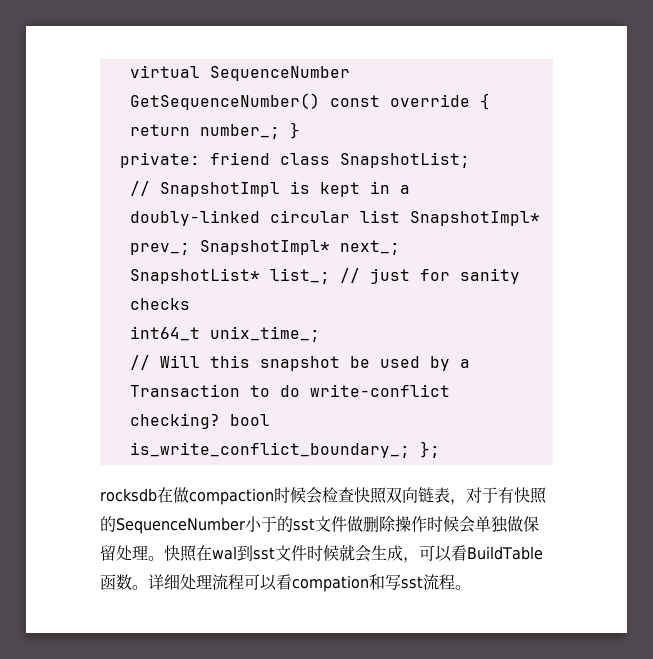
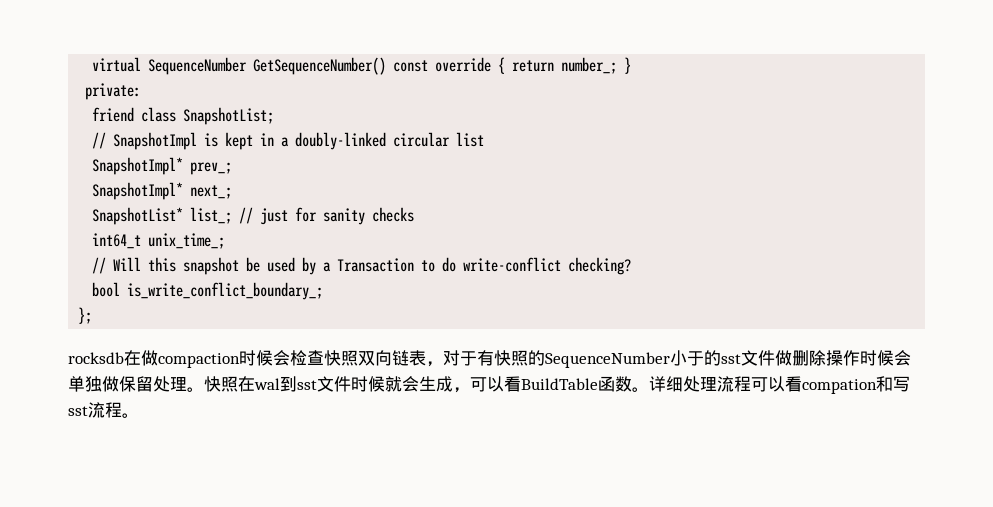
- private: friend class SnapshotList;
+ private:
+ friend class SnapshotList;
- // SnapshotImpl is kept in a doubly-linked circular list SnapshotImpl* prev_; SnapshotImpl* next_;
+ // SnapshotImpl is kept in a doubly-linked circular list
+ SnapshotImpl* prev_;
+ SnapshotImpl* next_;
- // Will this snapshot be used by a Transaction to do write-conflict checking? bool is_write_conflict_boundary_; };
+ // Will this snapshot be used by a Transaction to do write-conflict checking?
+ bool is_write_conflict_boundary_;
+ };

